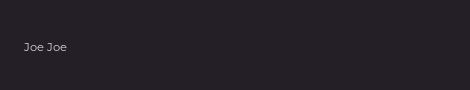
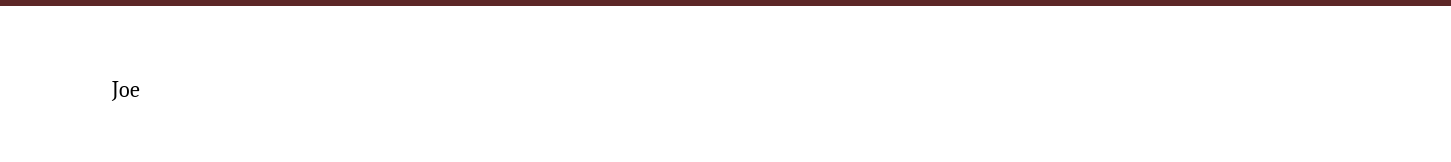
- Joe Joe
+ Joe

